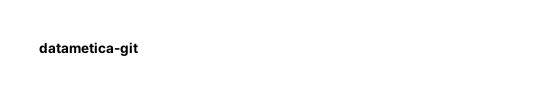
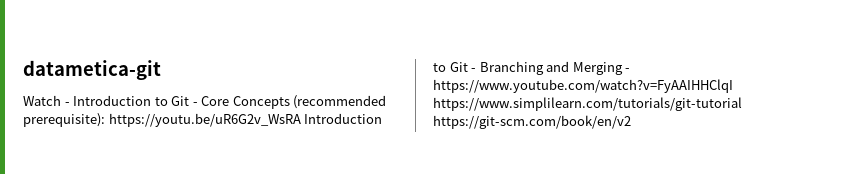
+ Watch - Introduction to Git - Core Concepts (recommended prerequisite): https://youtu.be/uR6G2v_WsRA Introduction to Git - Branching and Merging - https://www.youtube.com/watch?v=FyAAIHHClqI https://www.simplilearn.com/tutorials/git-tutorial https://git-scm.com/book/en/v2

